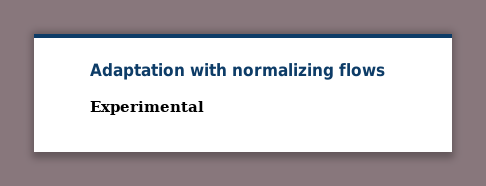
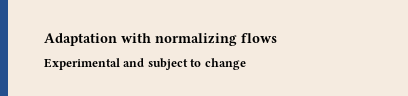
- Experimental
+ Experimental and subject to change

